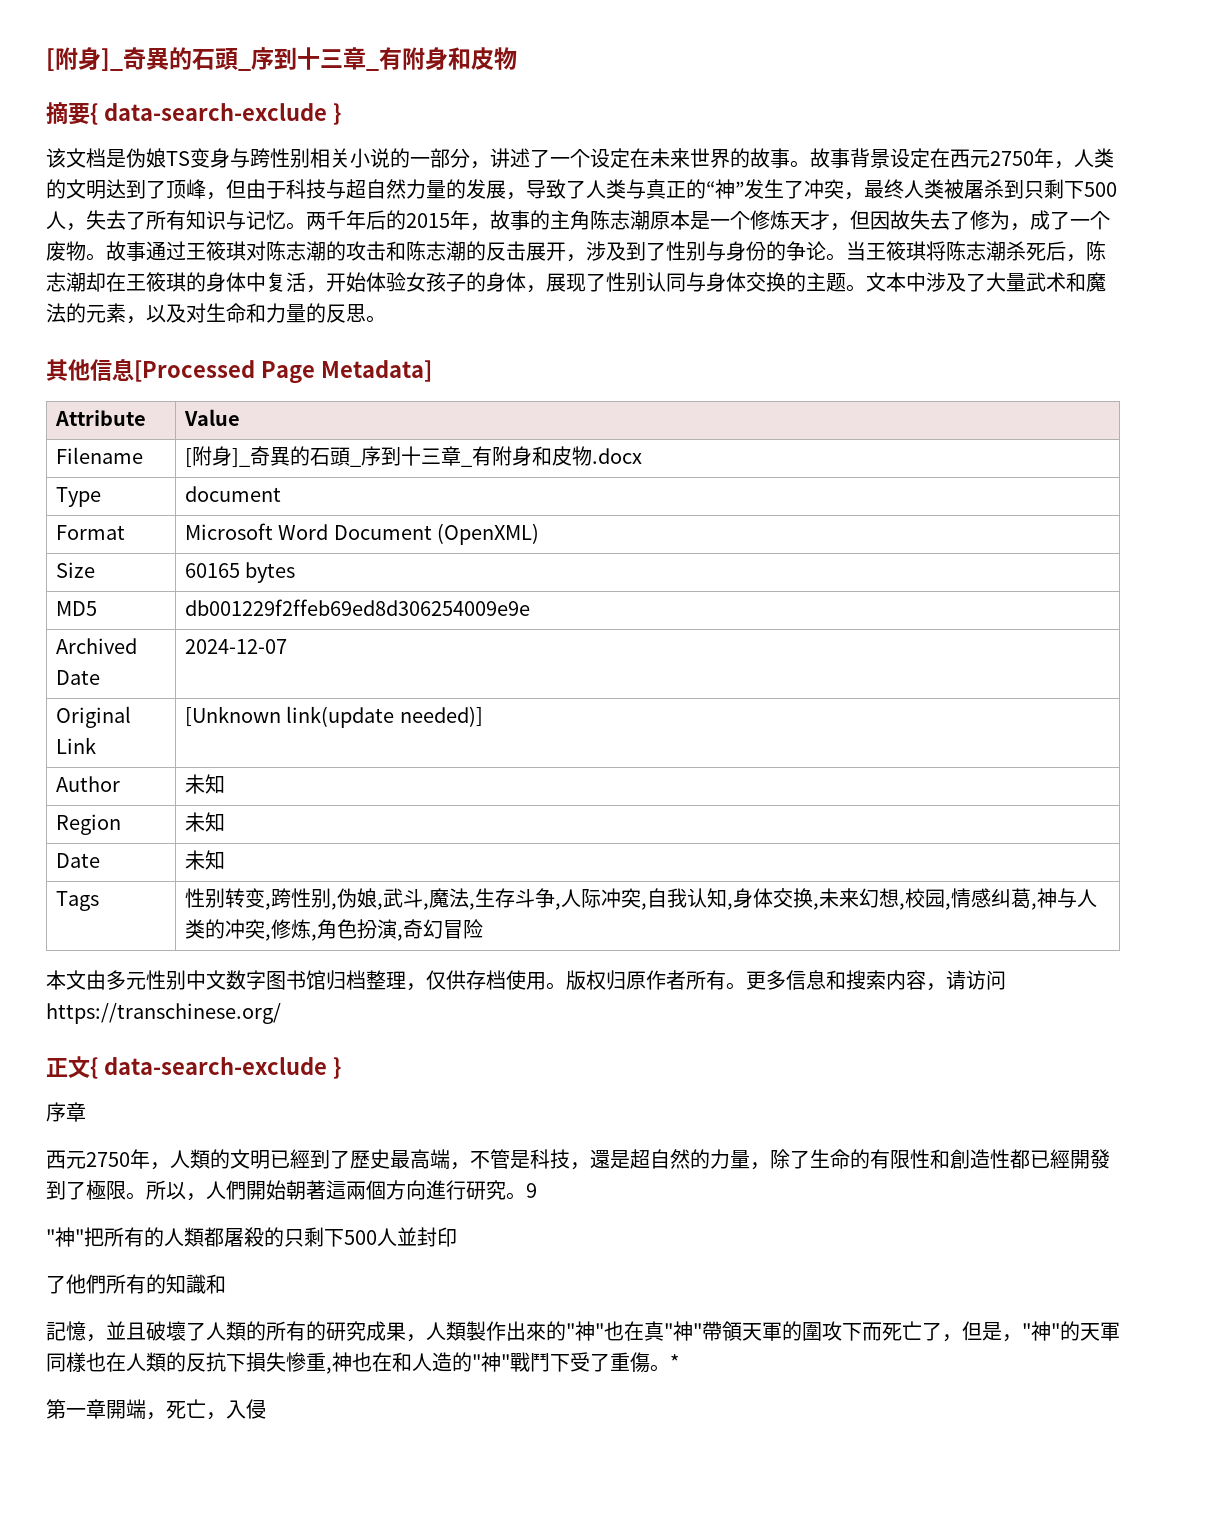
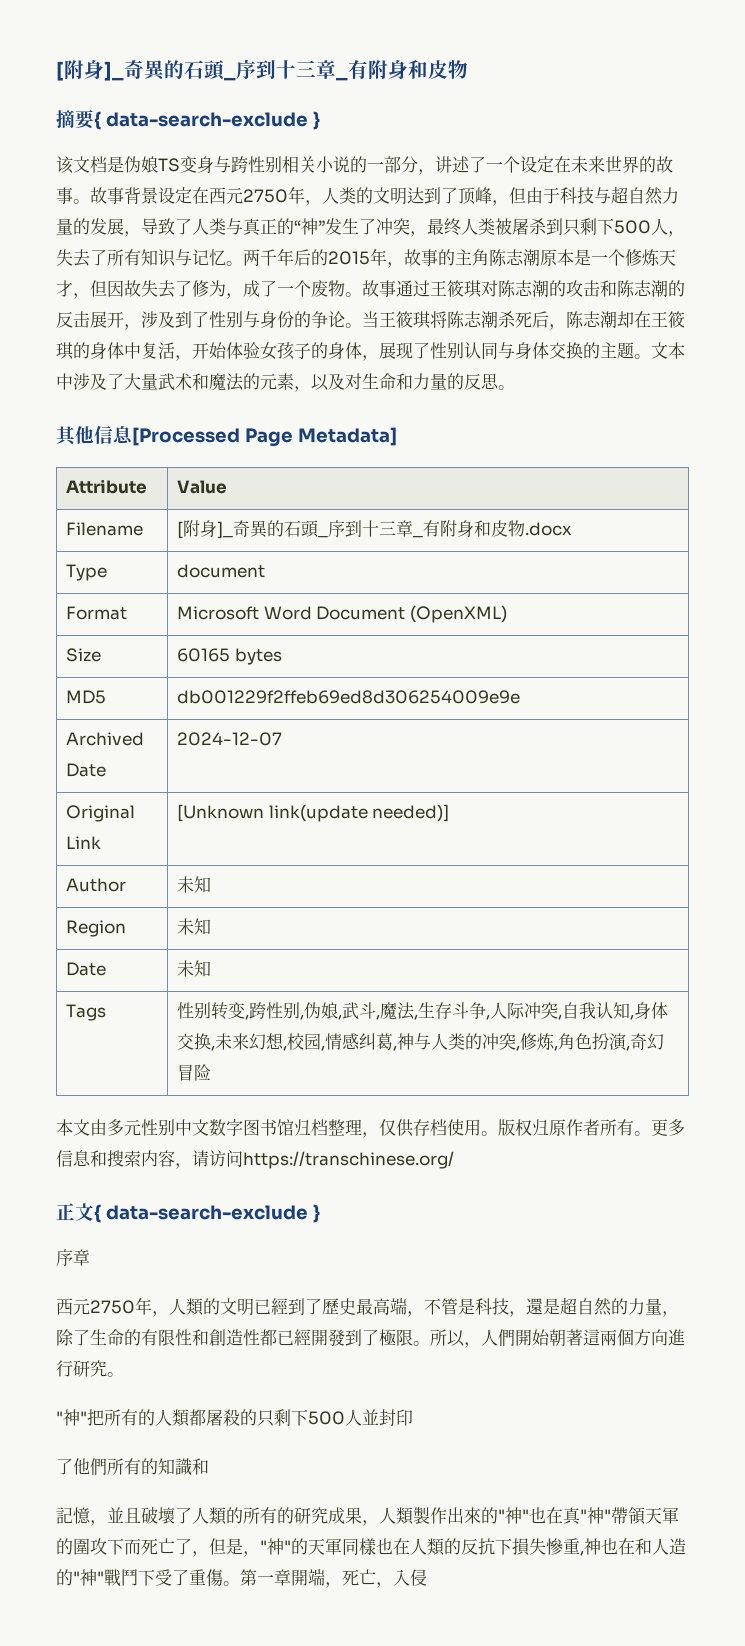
- 9
- 記憶，並且破壞了人類的所有的研究成果，人類製作出來的"神"也在真"神"帶領天軍的圍攻下而死亡了，但是，"神"的天軍同樣也在人類的反抗下損失慘重,神也在和人造的"神"戰鬥下受了重傷。*
- 第一章開端，死亡，入侵
+ 記憶，並且破壞了人類的所有的研究成果，人類製作出來的"神"也在真"神"帶領天軍的圍攻下而死亡了，但是，"神"的天軍同樣也在人類的反抗下損失慘重,神也在和人造的"神"戰鬥下受了重傷。第一章開端，死亡，入侵

